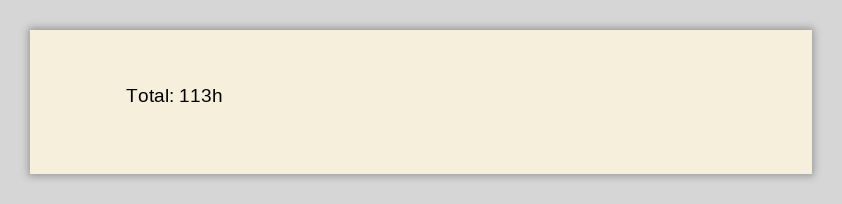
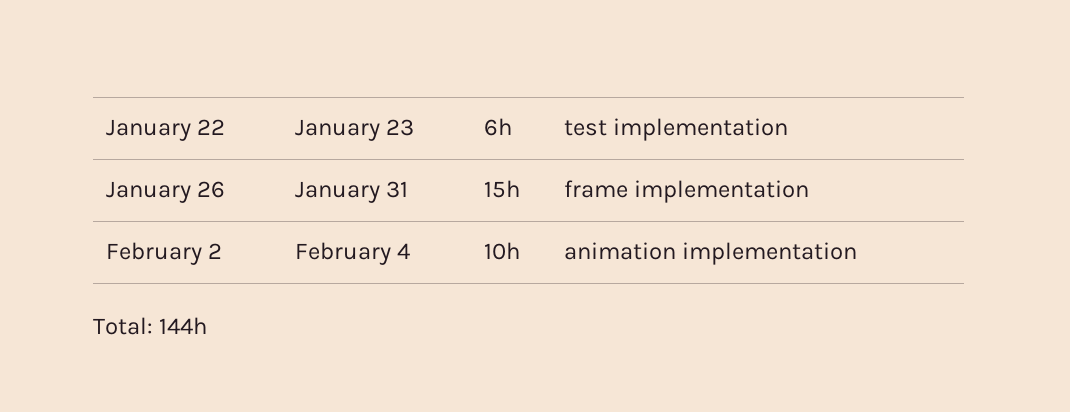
- Total: 113h
+ January 22 | January 23 | 6h | test implementation
+ January 26 | January 31 | 15h | frame implementation
+ February 2 | February 4 | 10h | animation implementation
+ Total: 144h

